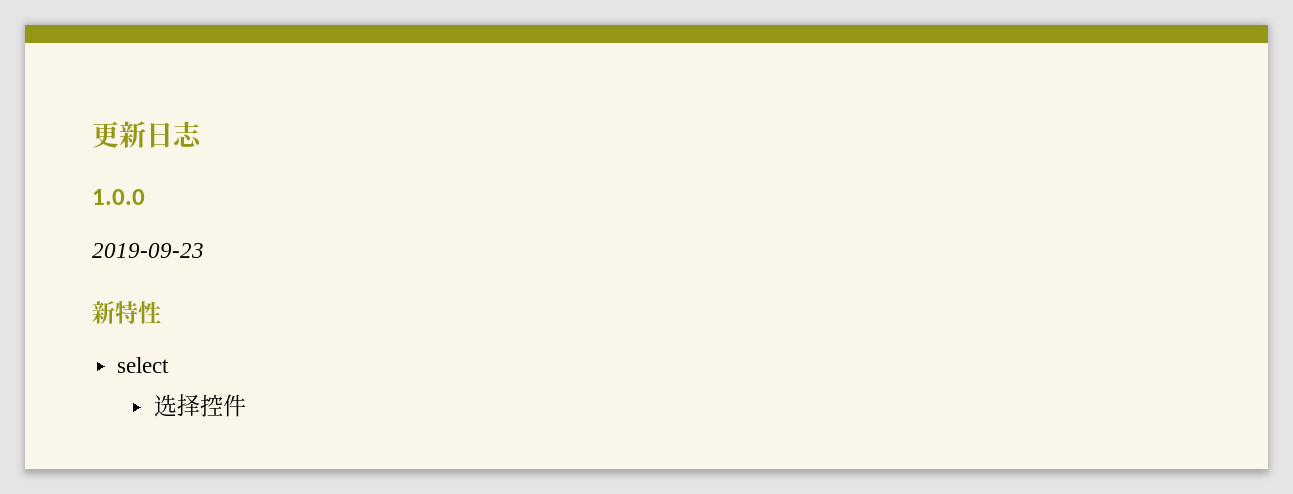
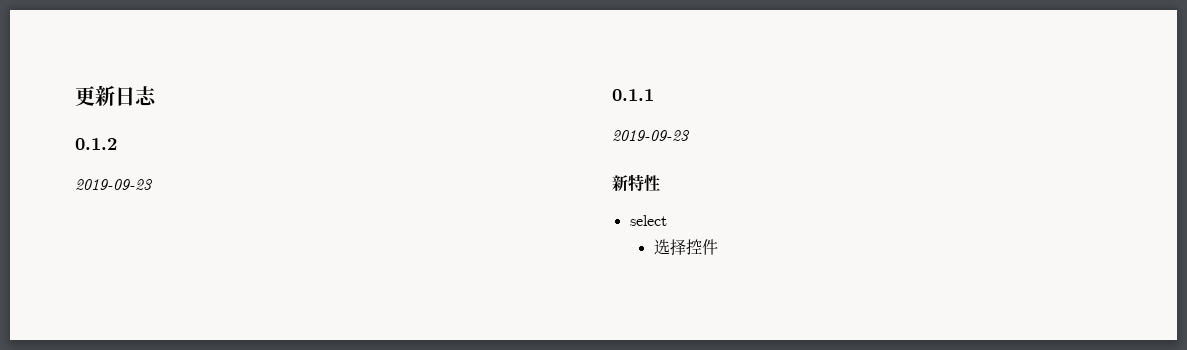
- 1.0.0
+ 0.1.2
+ 2019-09-23
+ 0.1.1

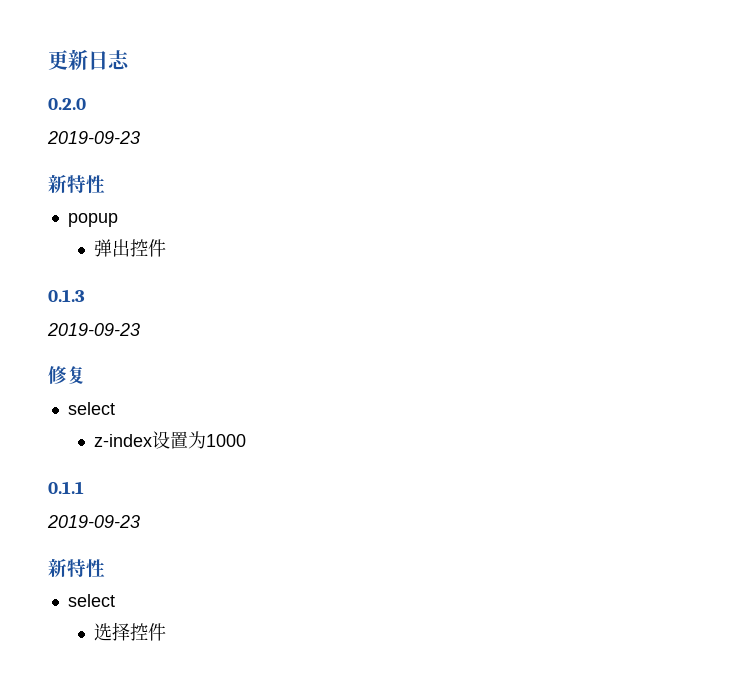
- 0.1.2
+ 0.2.0
  2019-09-23
+ 新特性
+ popup
+ 弹出控件
+ 0.1.3
+ 2019-09-23
+ 修复
+ select
+ z-index设置为1000

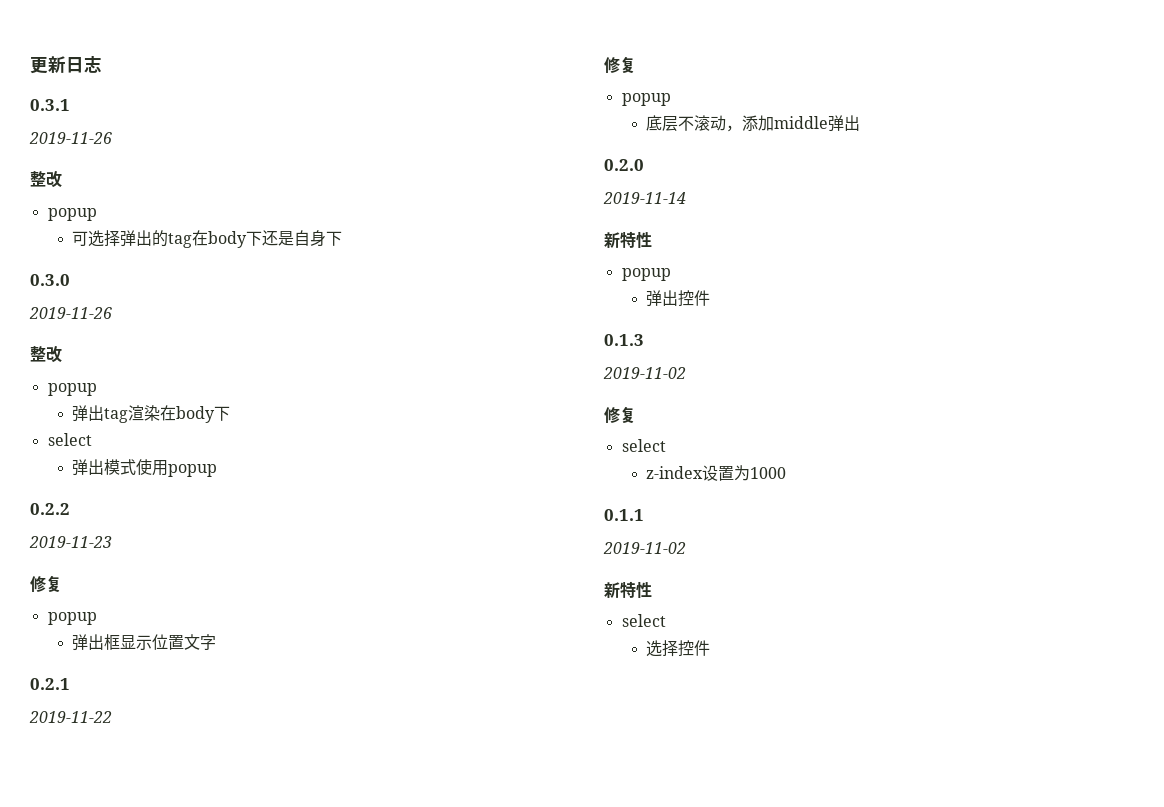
+ 0.3.1
+ 2019-11-26
+ 整改
+ popup
+ 可选择弹出的tag在body下还是自身下
+ 0.3.0
+ 2019-11-26
+ 整改
+ popup
+ 弹出tag渲染在body下
+ select
+ 弹出模式使用popup
+ 0.2.2
+ 2019-11-23
+ 修复
+ popup
+ 弹出框显示位置文字
+ 0.2.1
+ 2019-11-22
+ 修复
+ popup
+ 底层不滚动，添加middle弹出
  0.2.0
- 2019-09-23
+ 2019-11-14
  0.1.3
- 2019-09-23
+ 2019-11-02
  0.1.1
- 2019-09-23
+ 2019-11-02

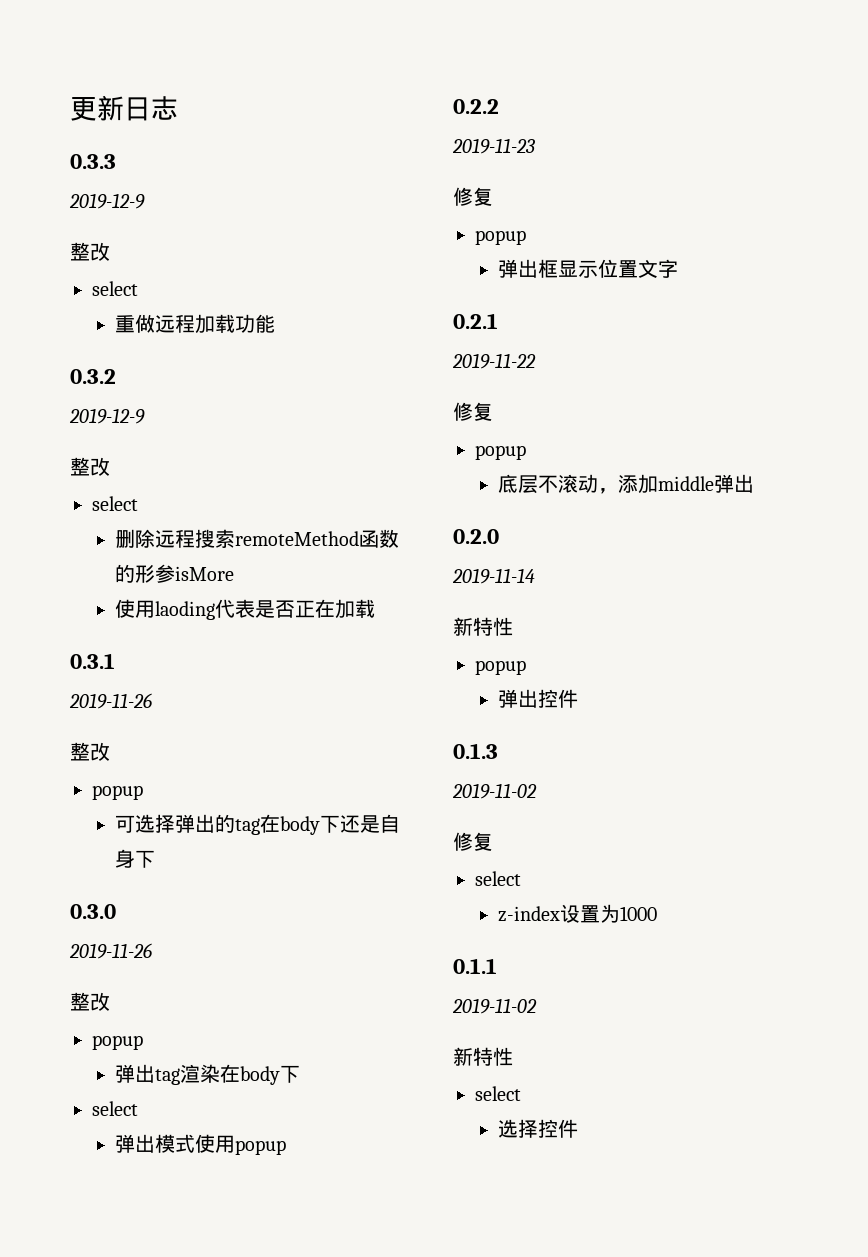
+ 0.3.3
+ 2019-12-9
+ 整改
+ select
+ 重做远程加载功能
+ 0.3.2
+ 2019-12-9
+ 整改
+ select
+ 删除远程搜索remoteMethod函数的形参isMore
+ 使用laoding代表是否正在加载

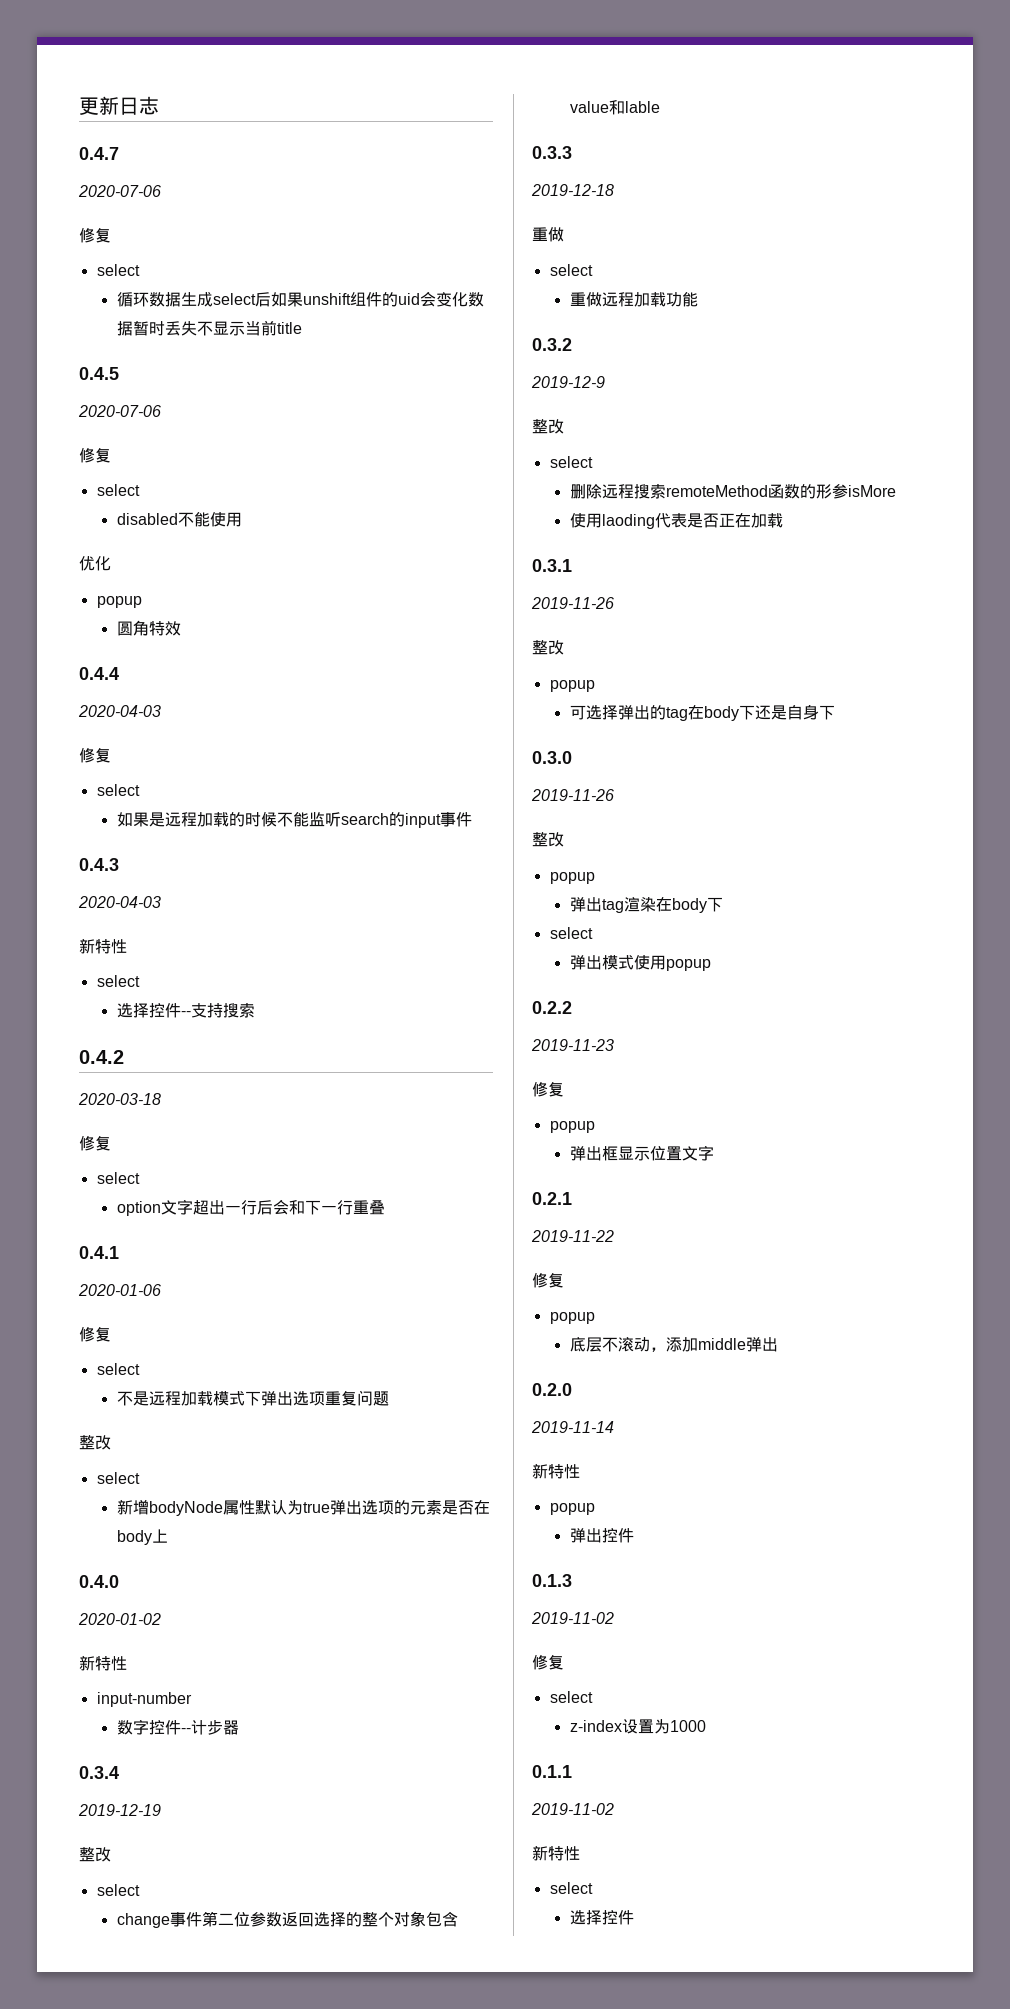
+ 0.4.7
+ 2020-07-06
+ 修复
+ select
+ 循环数据生成select后如果unshift组件的uid会变化数据暂时丢失不显示当前title
+ 0.4.5
+ 2020-07-06
+ 修复
+ select
+ disabled不能使用
+ 优化
+ popup
+ 圆角特效
+ 0.4.4
+ 2020-04-03
+ 修复
+ select
+ 如果是远程加载的时候不能监听search的input事件
+ 0.4.3
+ 2020-04-03
+ 新特性
+ select
+ 选择控件--支持搜索
+ 0.4.2
+ 2020-03-18
+ 修复
+ select
+ option文字超出一行后会和下一行重叠
+ 0.4.1
+ 2020-01-06
+ 修复
+ select
+ 不是远程加载模式下弹出选项重复问题
+ 整改
+ select
+ 新增bodyNode属性默认为true弹出选项的元素是否在body上
+ 0.4.0
+ 2020-01-02
+ 新特性
+ input-number
+ 数字控件--计步器
+ 0.3.4
+ 2019-12-19
+ 整改
+ select
+ change事件第二位参数返回选择的整个对象包含value和lable
  0.3.3
- 2019-12-9
- 整改
+ 2019-12-18
+ 重做

